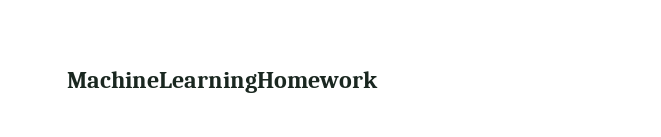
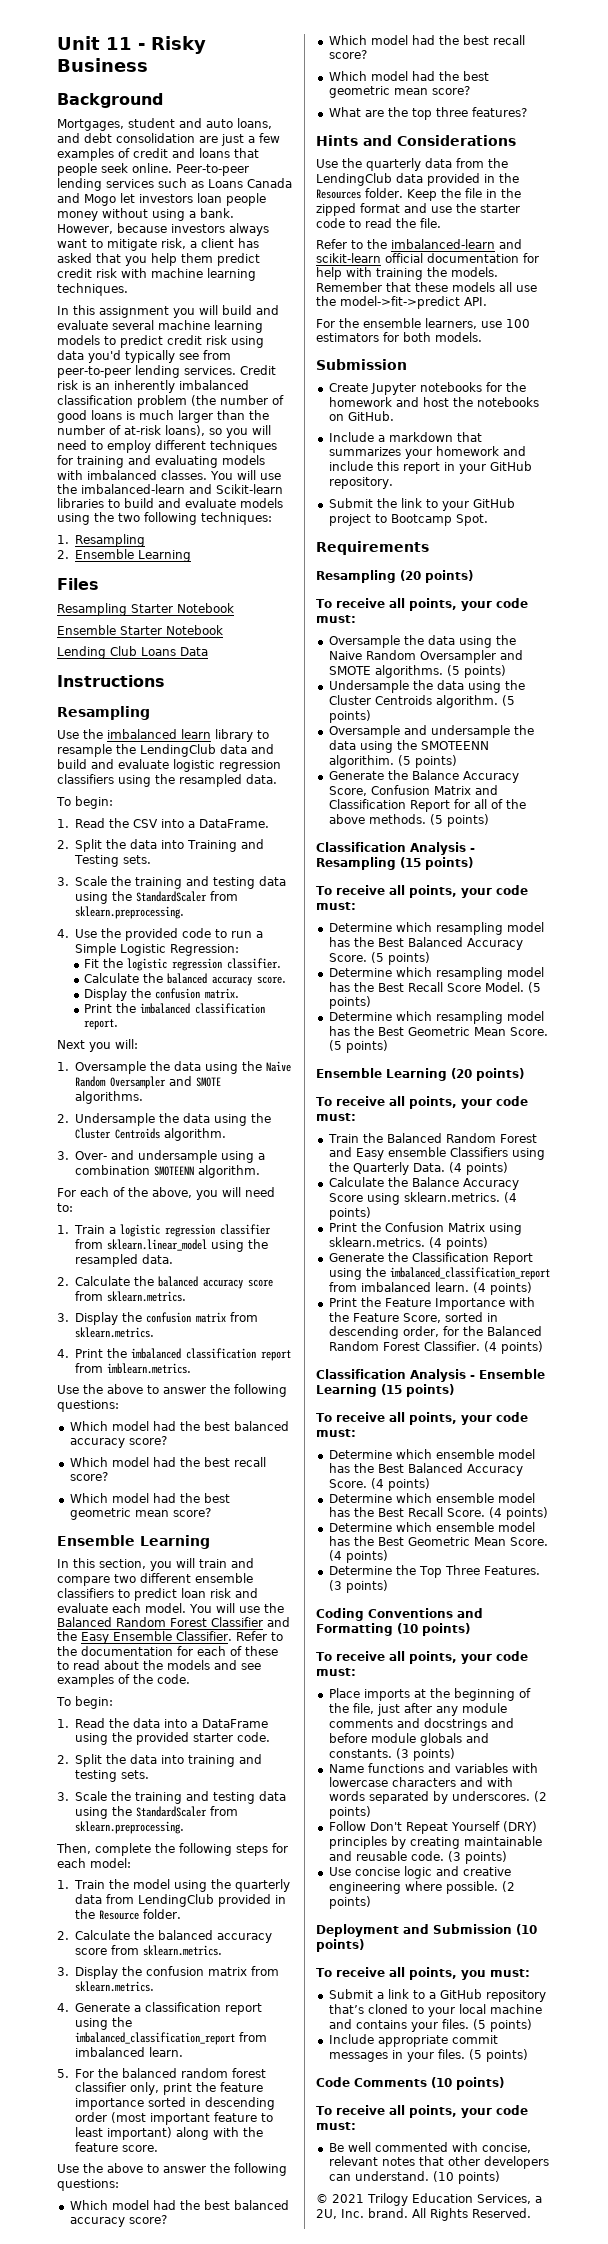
- MachineLearningHomework
+ Unit 11 - Risky Business
+ Background
+ Mortgages, student and auto loans, and debt consolidation are just a few examples of credit and loans that people seek online. Peer-to-peer lending services such as Loans Canada and Mogo let investors loan people money without using a bank. However, because investors always want to mitigate risk, a client has asked that you help them predict credit risk with machine learning techniques.
+ In this assignment you will build and evaluate several machine learning models to predict credit risk using data you'd typically see from peer-to-peer lending services. Credit risk is an inherently imbalanced classification problem (the number of good loans is much larger than the number of at-risk loans), so you will need to employ different techniques for training and evaluating models with imbalanced classes. You will use the imbalanced-learn and Scikit-learn libraries to build and evaluate models using the two following techniques:
+ 1. Resampling
+ 2. Ensemble Learning
+ Files
+ Resampling Starter Notebook
+ Ensemble Starter Notebook
+ Lending Club Loans Data
+ Instructions
+ Resampling
+ Use the imbalanced learn library to resample the LendingClub data and build and evaluate logistic regression classifiers using the resampled data.
+ To begin:
+ 1. Read the CSV into a DataFrame.
+ 2. Split the data into Training and Testing sets.
+ 3. Scale the training and testing data using the StandardScaler from sklearn.preprocessing.
+ 4. Use the provided code to run a Simple Logistic Regression:
+ Fit the logistic regression classifier.
+ Calculate the balanced accuracy score.
+ Display the confusion matrix.
+ Print the imbalanced classification report.
+ Next you will:
+ 1. Oversample the data using the Naive Random Oversampler and SMOTE algorithms.
+ 2. Undersample the data using the Cluster Centroids algorithm.
+ 3. Over- and undersample using a combination SMOTEENN algorithm.
+ For each of the above, you will need to:
+ 1. Train a logistic regression classifier from sklearn.linear_model using the resampled data.
+ 2. Calculate the balanced accuracy score from sklearn.metrics.
+ 3. Display the confusion matrix from sklearn.metrics.
+ 4. Print the imbalanced classification report from imblearn.metrics.
+ Use the above to answer the following questions:
+ Which model had the best balanced accuracy score?
+ Which model had the best recall score?
+ Which model had the best geometric mean score?
+ Ensemble Learning
+ In this section, you will train and compare two different ensemble classifiers to predict loan risk and evaluate each model. You will use the Balanced Random Forest Classifier and the Easy Ensemble Classifier. Refer to the documentation for each of these to read about the models and see examples of the code.
+ To begin:
+ 1. Read the data into a DataFrame using the provided starter code.
+ 2. Split the data into training and testing sets.
+ 3. Scale the training and testing data using the StandardScaler from sklearn.preprocessing.
+ Then, complete the following steps for each model:
+ 1. Train the model using the quarterly data from LendingClub provided in the Resource folder.
+ 2. Calculate the balanced accuracy score from sklearn.metrics.
+ 3. Display the confusion matrix from sklearn.metrics.
+ 4. Generate a classification report using the imbalanced_classification_report from imbalanced learn.
+ 5. For the balanced random forest classifier only, print the feature importance sorted in descending order (most important feature to least important) along with the feature score.
+ Use the above to answer the following questions:
+ Which model had the best balanced accuracy score?
+ Which model had the best recall score?
+ Which model had the best geometric mean score?
+ What are the top three features?
+ Hints and Considerations
+ Use the quarterly data from the LendingClub data provided in the Resources folder. Keep the file in the zipped format and use the starter code to read the file.
+ Refer to the imbalanced-learn and scikit-learn official documentation for help with training the models. Remember that these models all use the model->fit->predict API.
+ For the ensemble learners, use 100 estimators for both models.
+ Submission
+ Create Jupyter notebooks for the homework and host the notebooks on GitHub.
+ Include a markdown that summarizes your homework and include this report in your GitHub repository.
+ Submit the link to your GitHub project to Bootcamp Spot.
+ Requirements
+ Resampling (20 points)
+ To receive all points, your code must:
+ Oversample the data using the Naive Random Oversampler and SMOTE algorithms. (5 points)
+ Undersample the data using the Cluster Centroids algorithm. (5 points)
+ Oversample and undersample the data using the SMOTEENN algorithim. (5 points)
+ Generate the Balance Accuracy Score, Confusion Matrix and Classification Report for all of the above methods. (5 points)
+ Classification Analysis - Resampling (15 points)
+ To receive all points, your code must:
+ Determine which resampling model has the Best Balanced Accuracy Score. (5 points)
+ Determine which resampling model has the Best Recall Score Model. (5 points)
+ Determine which resampling model has the Best Geometric Mean Score. (5 points)
+ Ensemble Learning (20 points)
+ To receive all points, your code must:
+ Train the Balanced Random Forest and Easy ensemble Classifiers using the Quarterly Data. (4 points)
+ Calculate the Balance Accuracy Score using sklearn.metrics. (4 points)
+ Print the Confusion Matrix using sklearn.metrics. (4 points)
+ Generate the Classification Report using the imbalanced_classification_report from imbalanced learn. (4 points)
+ Print the Feature Importance with the Feature Score, sorted in descending order, for the Balanced Random Forest Classifier. (4 points)
+ Classification Analysis - Ensemble Learning (15 points)
+ To receive all points, your code must:
+ Determine which ensemble model has the Best Balanced Accuracy Score. (4 points)
+ Determine which ensemble model has the Best Recall Score. (4 points)
+ Determine which ensemble model has the Best Geometric Mean Score. (4 points)
+ Determine the Top Three Features. (3 points)
+ Coding Conventions and Formatting (10 points)
+ To receive all points, your code must:
+ Place imports at the beginning of the file, just after any module comments and docstrings and before module globals and constants. (3 points)
+ Name functions and variables with lowercase characters and with words separated by underscores. (2 points)
+ Follow Don't Repeat Yourself (DRY) principles by creating maintainable and reusable code. (3 points)
+ Use concise logic and creative engineering where possible. (2 points)
+ Deployment and Submission (10 points)
+ To receive all points, you must:
+ Submit a link to a GitHub repository that’s cloned to your local machine and contains your files. (5 points)
+ Include appropriate commit messages in your files. (5 points)
+ Code Comments (10 points)
+ To receive all points, your code must:
+ Be well commented with concise, relevant notes that other developers can understand. (10 points)
+ © 2021 Trilogy Education Services, a 2U, Inc. brand. All Rights Reserved.

